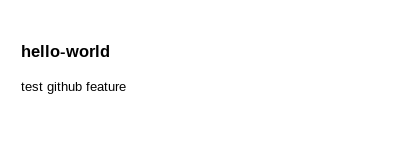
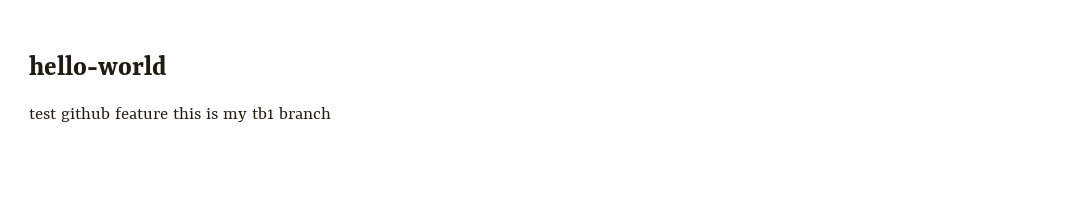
- test github feature
+ test github feature this is my tb1 branch

